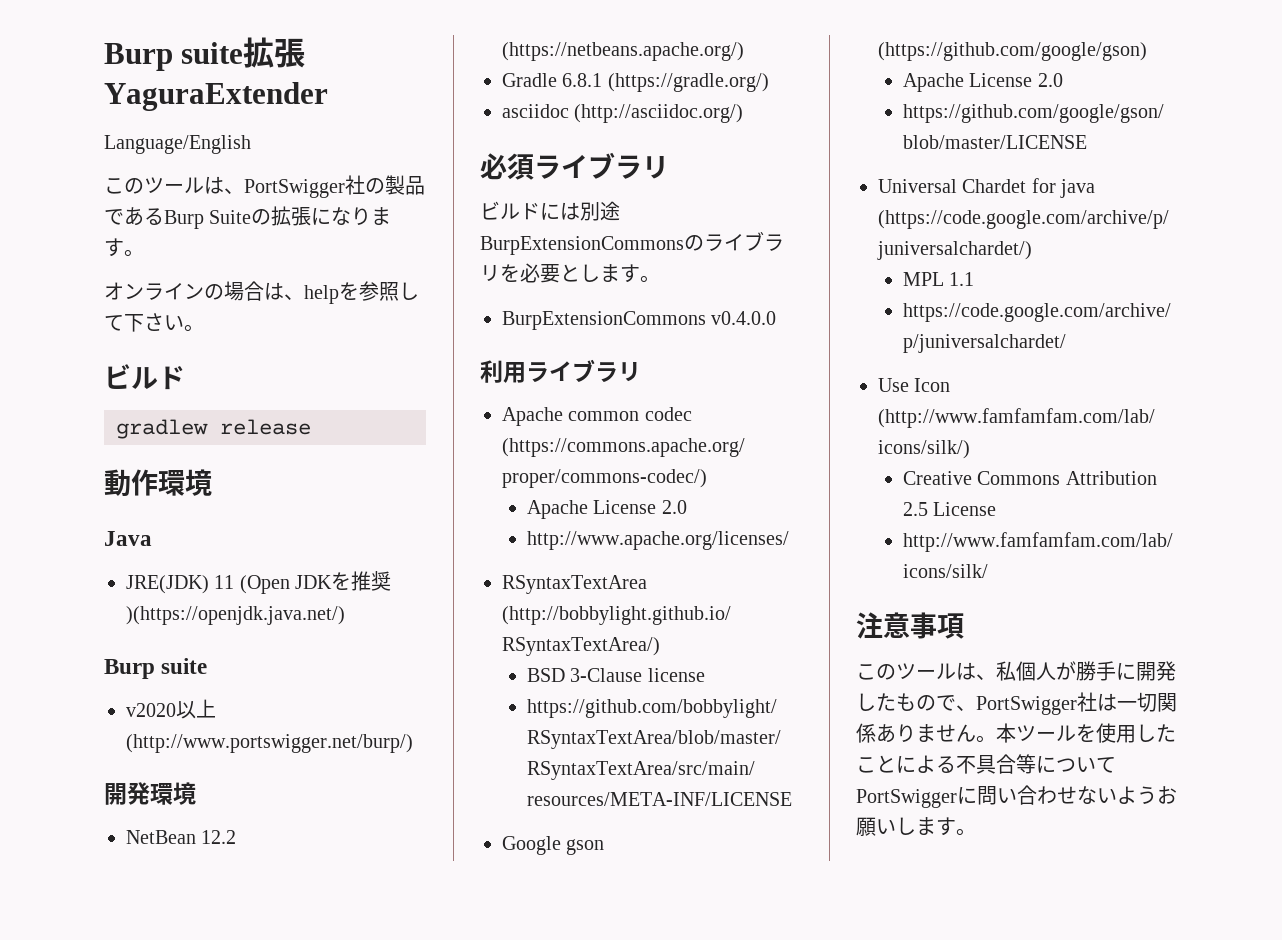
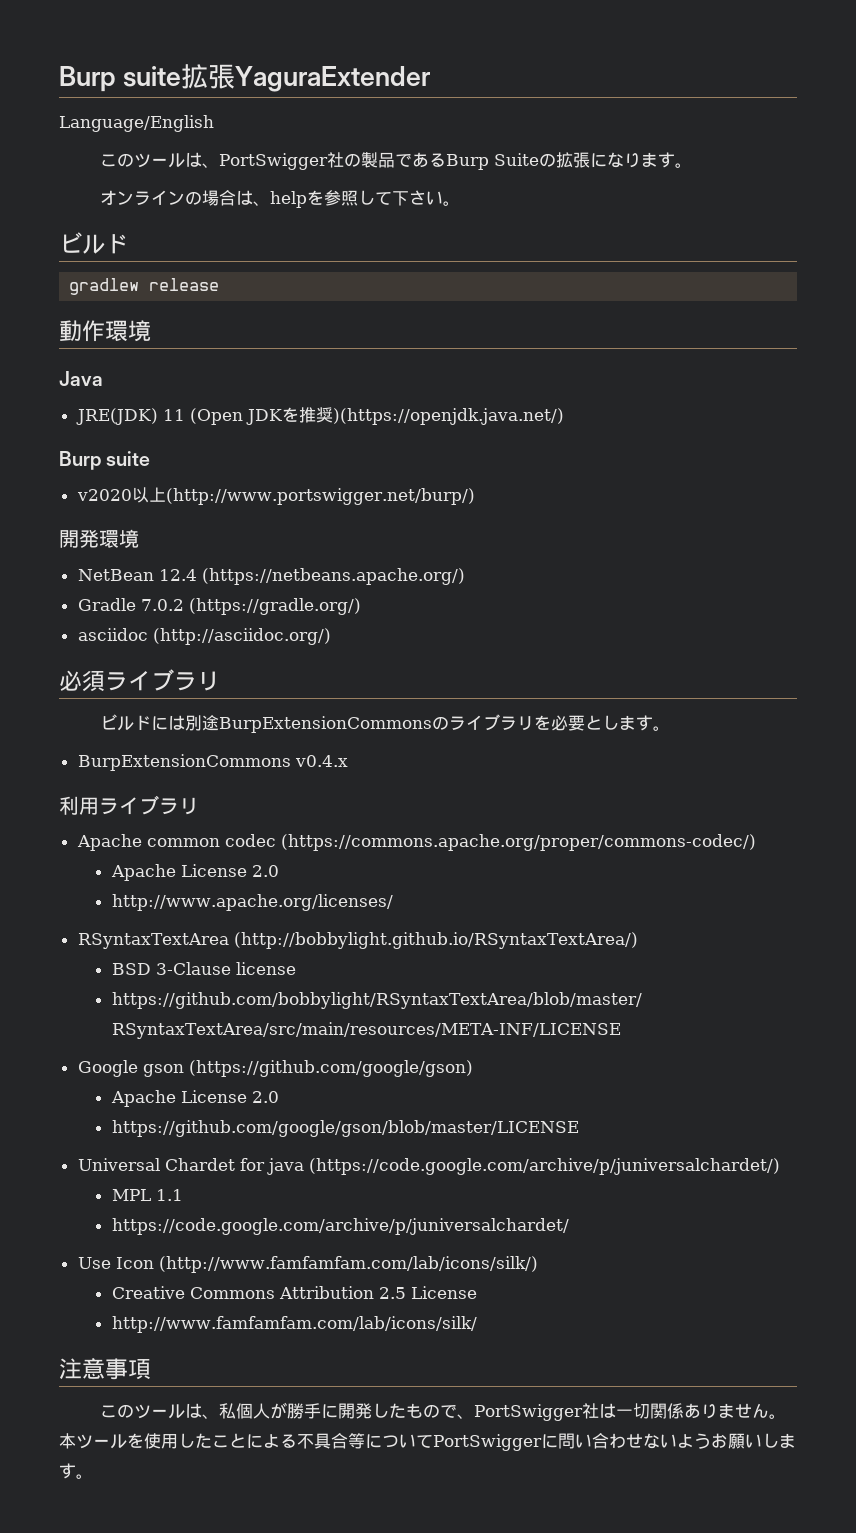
- NetBean 12.2 (https://netbeans.apache.org/)
+ NetBean 12.4 (https://netbeans.apache.org/)
- Gradle 6.8.1 (https://gradle.org/)
+ Gradle 7.0.2 (https://gradle.org/)
- BurpExtensionCommons v0.4.0.0
+ BurpExtensionCommons v0.4.x

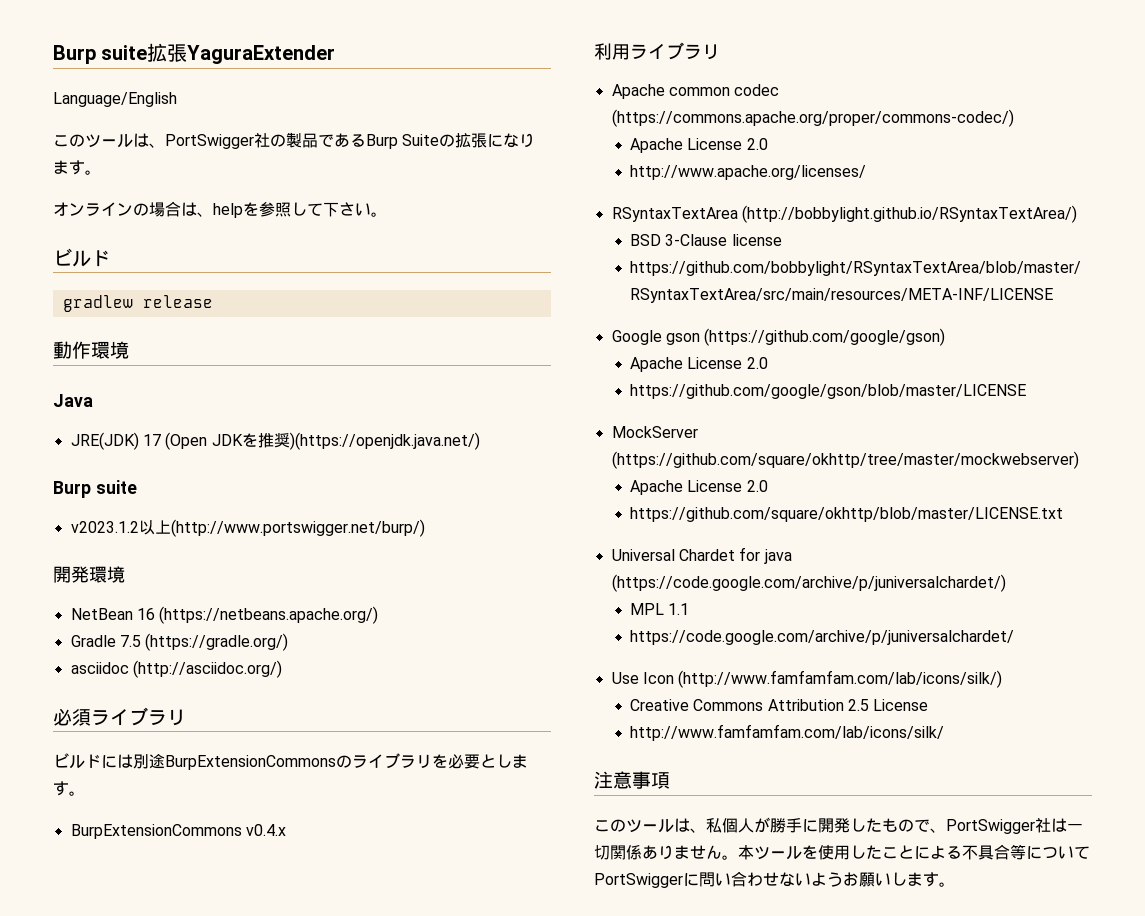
- JRE(JDK) 11 (Open JDKを推奨)(https://openjdk.java.net/)
+ JRE(JDK) 17 (Open JDKを推奨)(https://openjdk.java.net/)
- v2020以上(http://www.portswigger.net/burp/)
+ v2023.1.2以上(http://www.portswigger.net/burp/)
- NetBean 12.4 (https://netbeans.apache.org/)
+ NetBean 16 (https://netbeans.apache.org/)
- Gradle 7.0.2 (https://gradle.org/)
+ Gradle 7.5 (https://gradle.org/)
+ MockServer (https://github.com/square/okhttp/tree/master/mockwebserver)
+ Apache License 2.0
+ https://github.com/square/okhttp/blob/master/LICENSE.txt

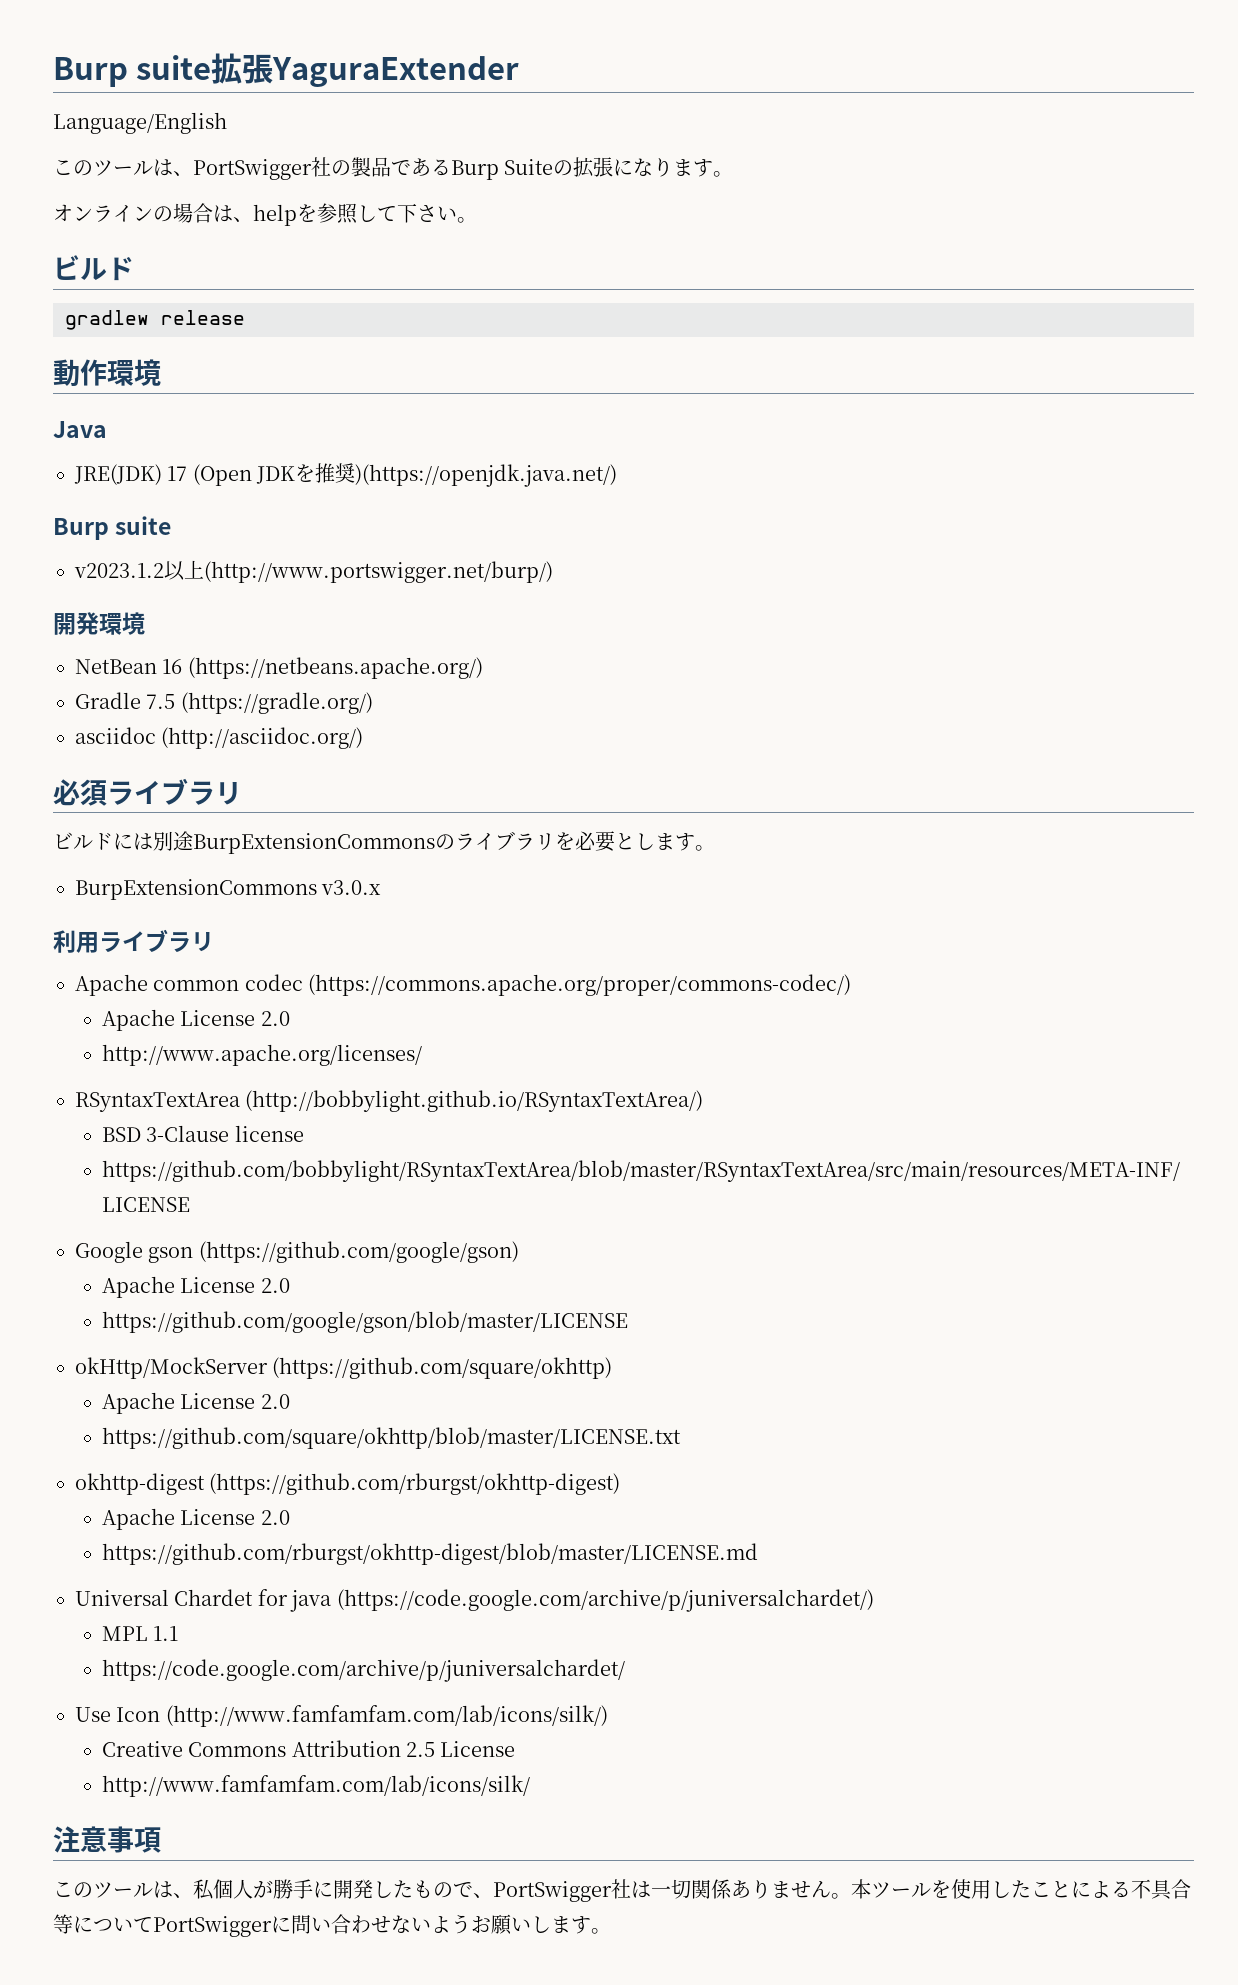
- BurpExtensionCommons v0.4.x
+ BurpExtensionCommons v3.0.x
- MockServer (https://github.com/square/okhttp/tree/master/mockwebserver)
+ okHttp/MockServer (https://github.com/square/okhttp)
+ okhttp-digest (https://github.com/rburgst/okhttp-digest)
+ Apache License 2.0
+ https://github.com/rburgst/okhttp-digest/blob/master/LICENSE.md

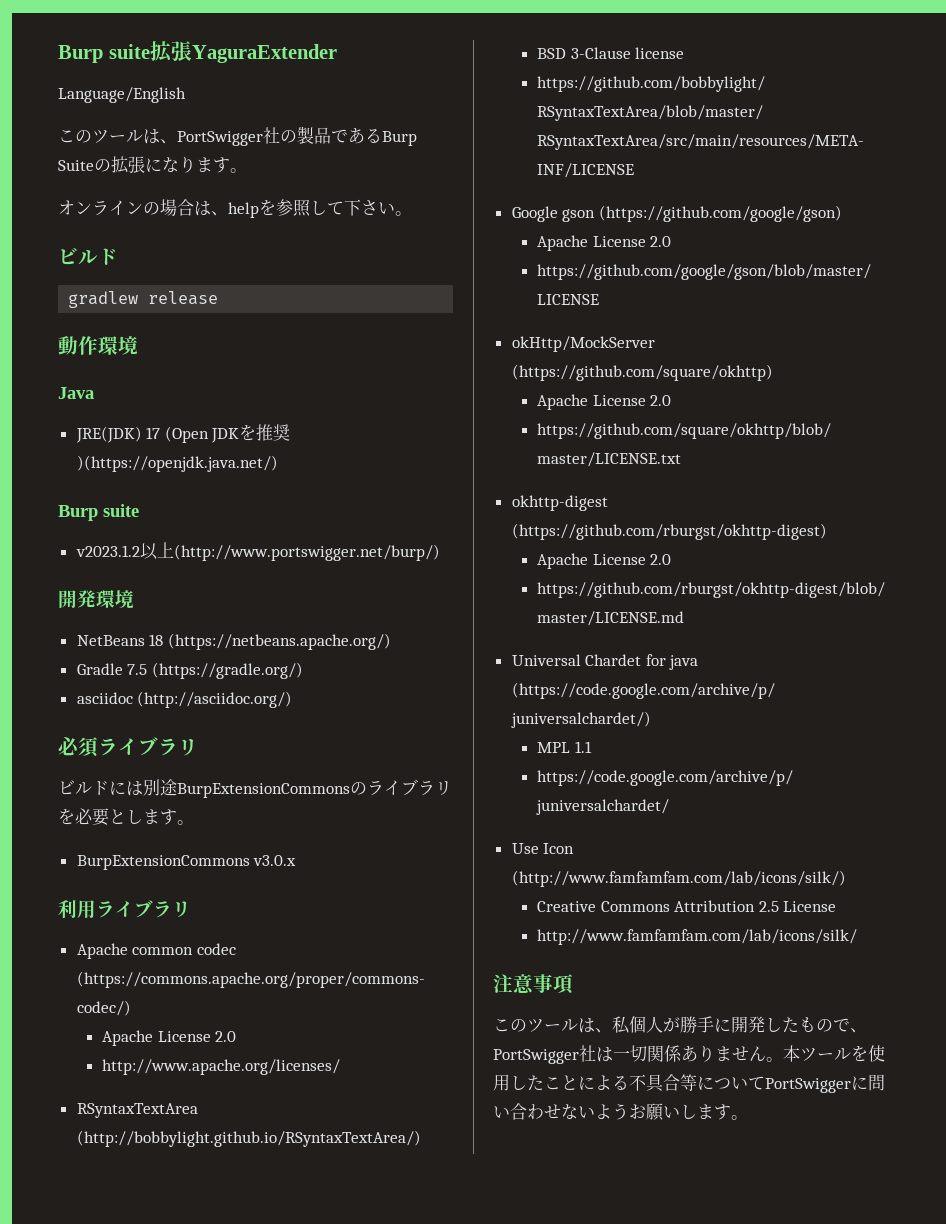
- NetBean 16 (https://netbeans.apache.org/)
+ NetBeans 18 (https://netbeans.apache.org/)

